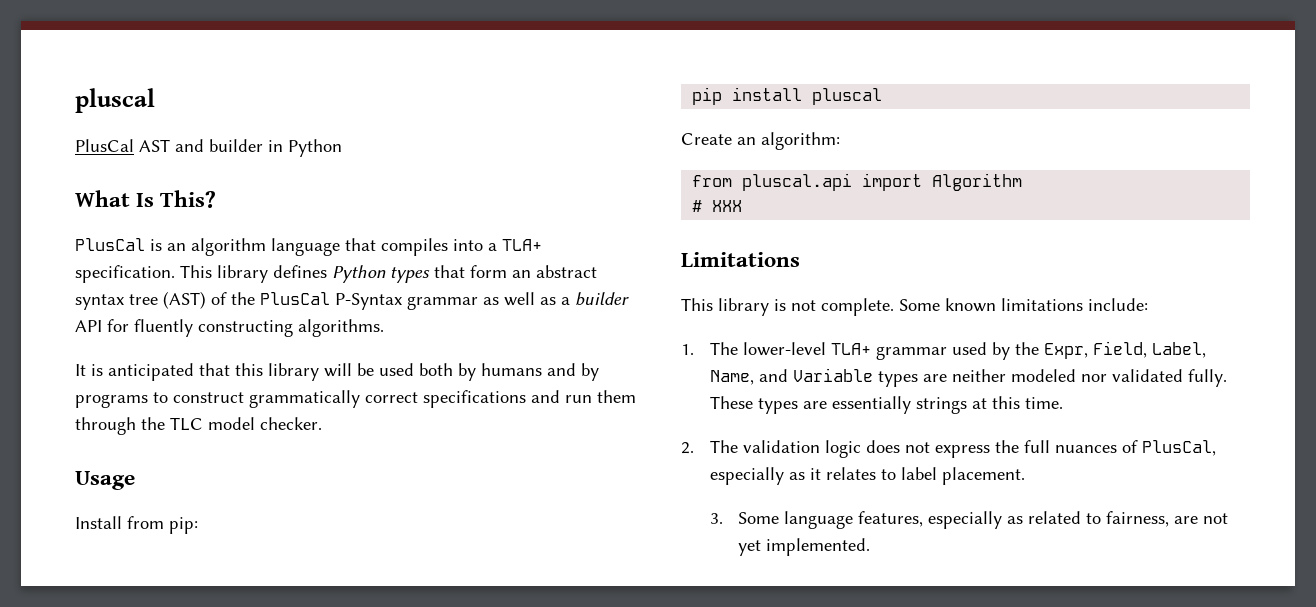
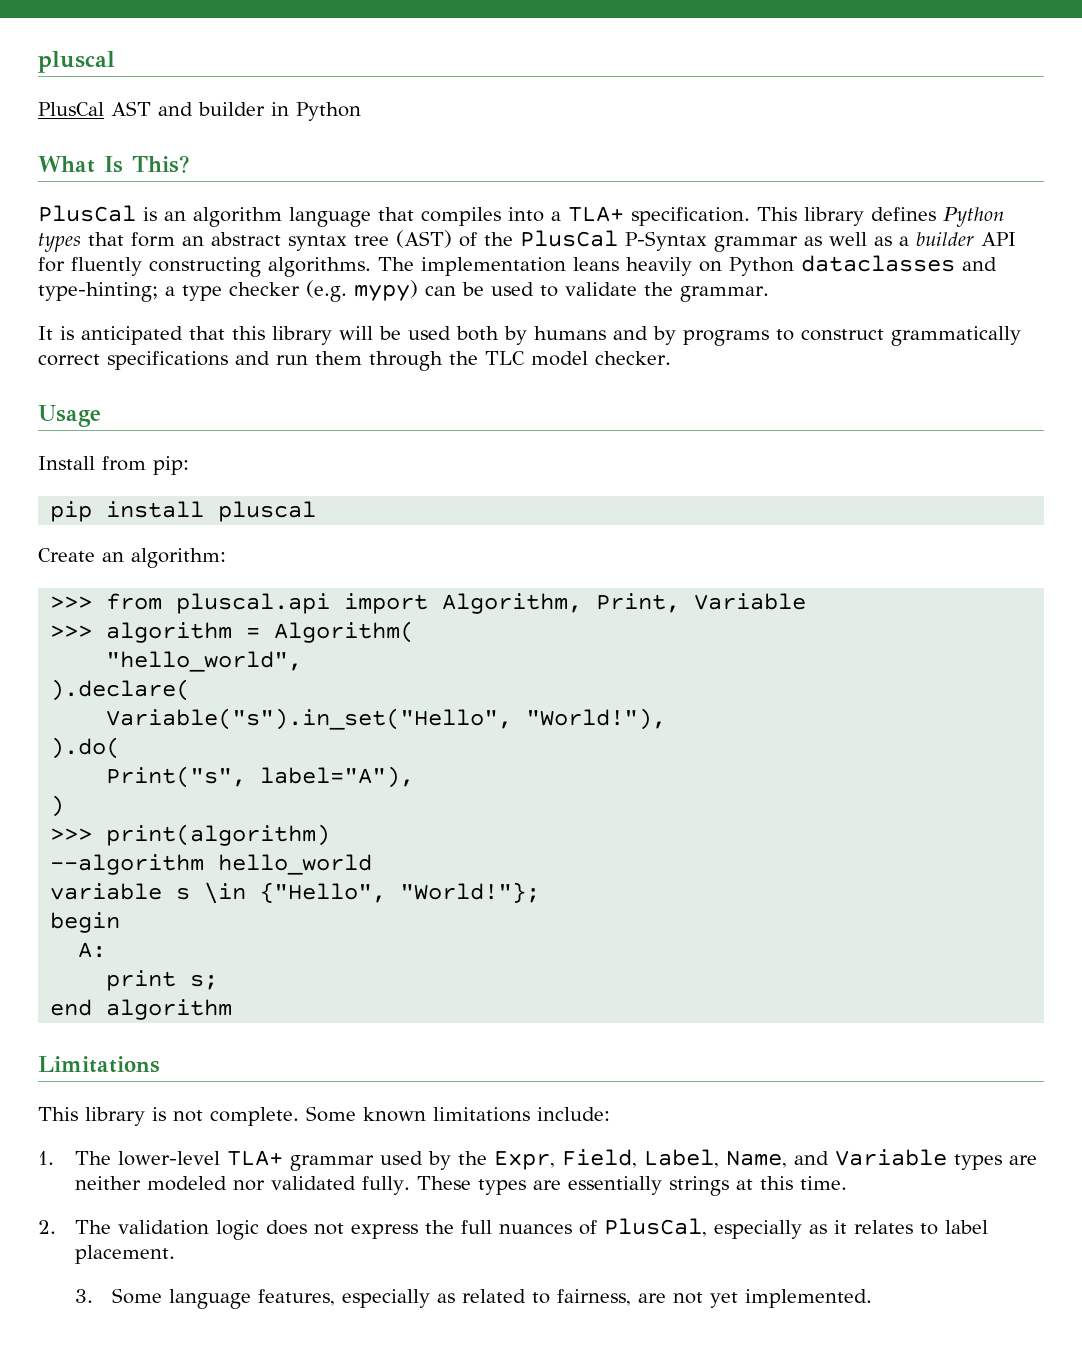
+ The implementation leans heavily on Python dataclasses and type-hinting; a type checker (e.g. mypy) can be used to validate the grammar.
- from pluscal.api import Algorithm
- # XXX
+ >>> from pluscal.api import Algorithm, Print, Variable
+ >>> algorithm = Algorithm(
+ "hello_world",
+ ).declare(
+ Variable("s").in_set("Hello", "World!"),
+ ).do(
+ Print("s", label="A"),
+ )
+ >>> print(algorithm)
+ --algorithm hello_world
+ variable s \in {"Hello", "World!"};
+ begin
+ A:
+ print s;
+ end algorithm

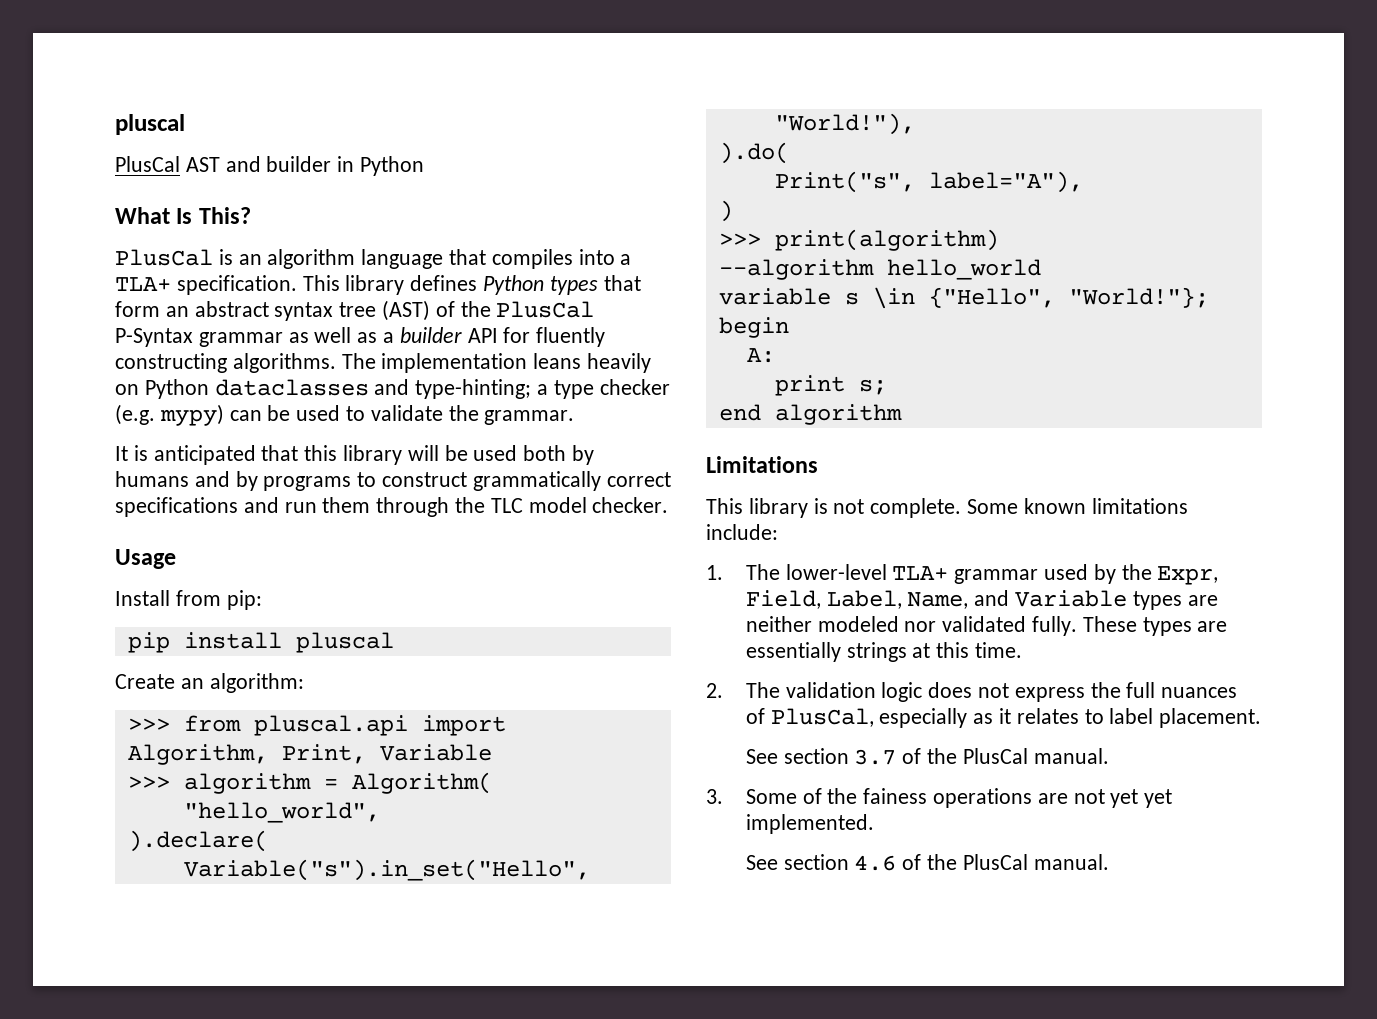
- 3. Some language features, especially as related to fairness, are not yet implemented.
+ See section 3.7 of the PlusCal manual.
+ 3. Some of the fainess operations are not yet yet implemented.
+ See section 4.6 of the PlusCal manual.

